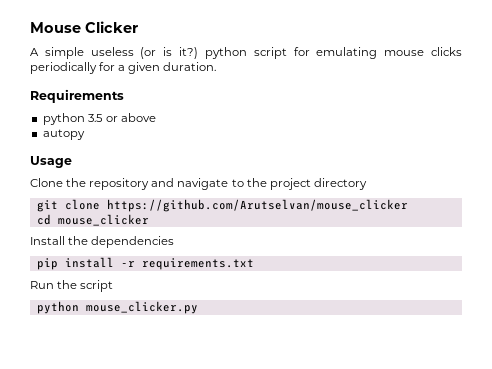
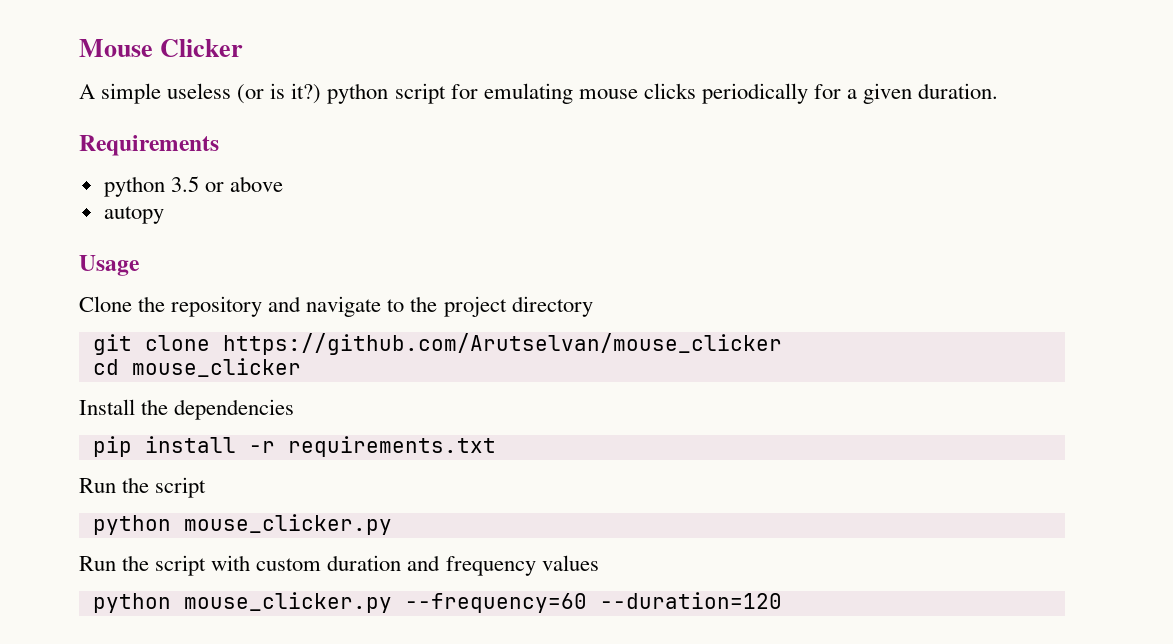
+ Run the script with custom duration and frequency values
+ python mouse_clicker.py --frequency=60 --duration=120

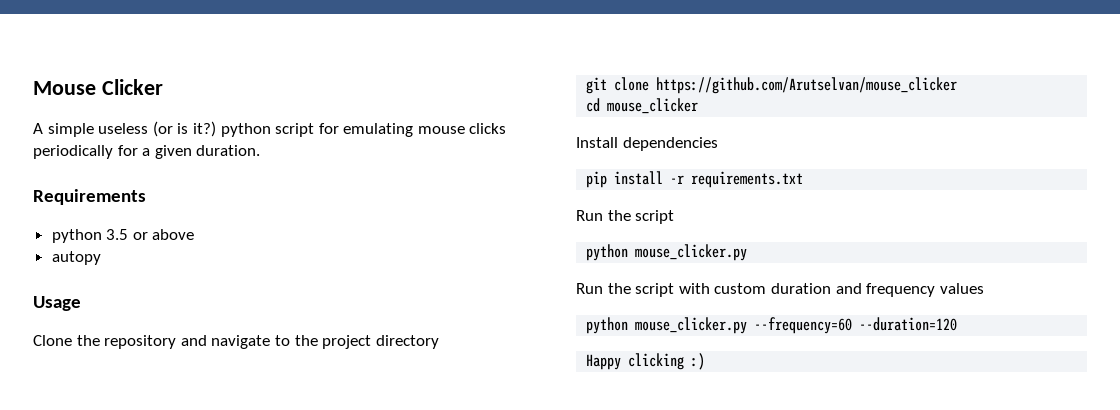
- Install the dependencies
+ Install dependencies
+ Happy clicking :)

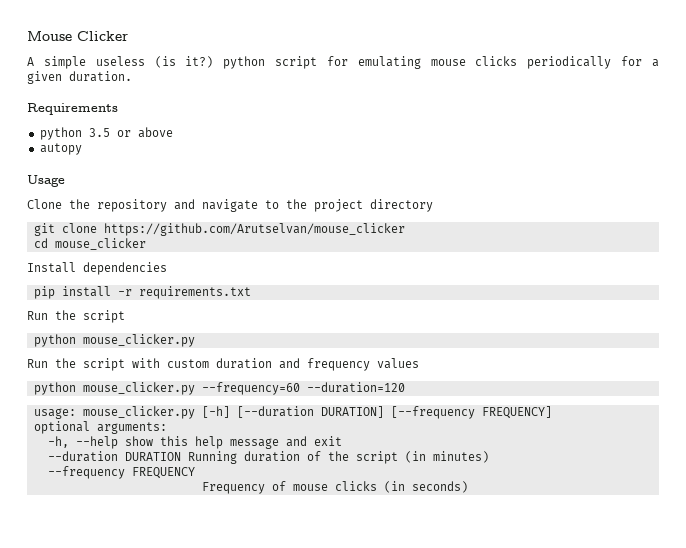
- A simple useless (or is it?) python script for emulating mouse clicks periodically for a given duration.
+ A simple useless (is it?) python script for emulating mouse clicks periodically for a given duration.
- Happy clicking :)
+ usage: mouse_clicker.py [-h] [--duration DURATION] [--frequency FREQUENCY]
+ optional arguments:
+ -h, --help show this help message and exit
+ --duration DURATION Running duration of the script (in minutes)
+ --frequency FREQUENCY
+ Frequency of mouse clicks (in seconds)

